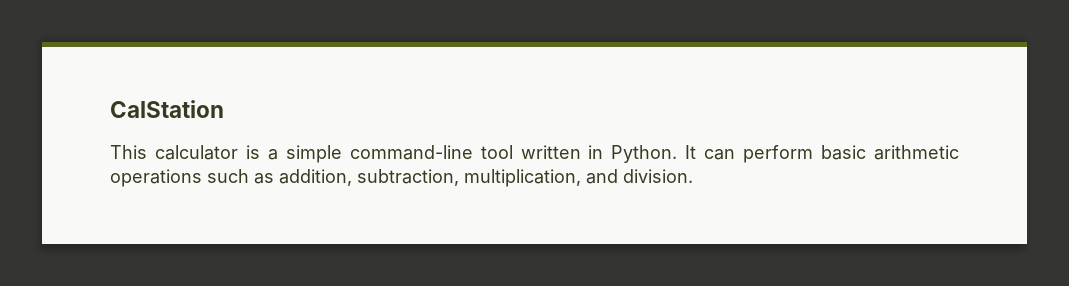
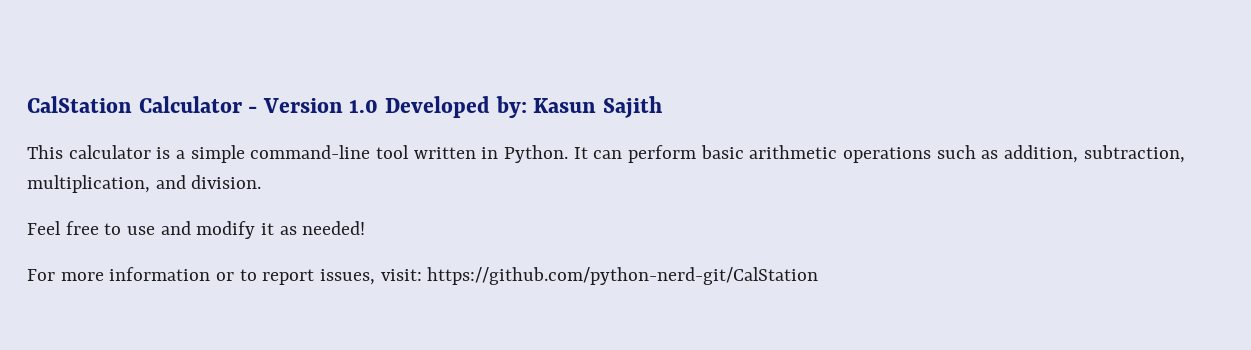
- CalStation
+ CalStation Calculator - Version 1.0 Developed by: Kasun Sajith
+ Feel free to use and modify it as needed!
+ For more information or to report issues, visit: https://github.com/python-nerd-git/CalStation

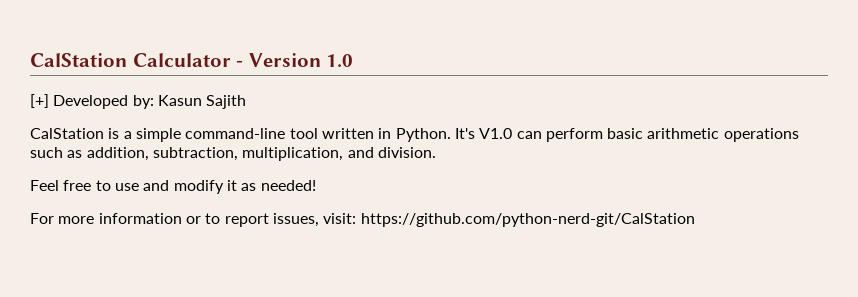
- CalStation Calculator - Version 1.0 Developed by: Kasun Sajith
+ CalStation Calculator - Version 1.0
+ [+] Developed by: Kasun Sajith
- This calculator is a simple command-line tool written in Python.
+ CalStation is a simple command-line tool written in Python.
- It can perform basic arithmetic operations such as addition, subtraction, multiplication, and division.
+ It's V1.0 can perform basic arithmetic operations such as addition, subtraction, multiplication, and division.

